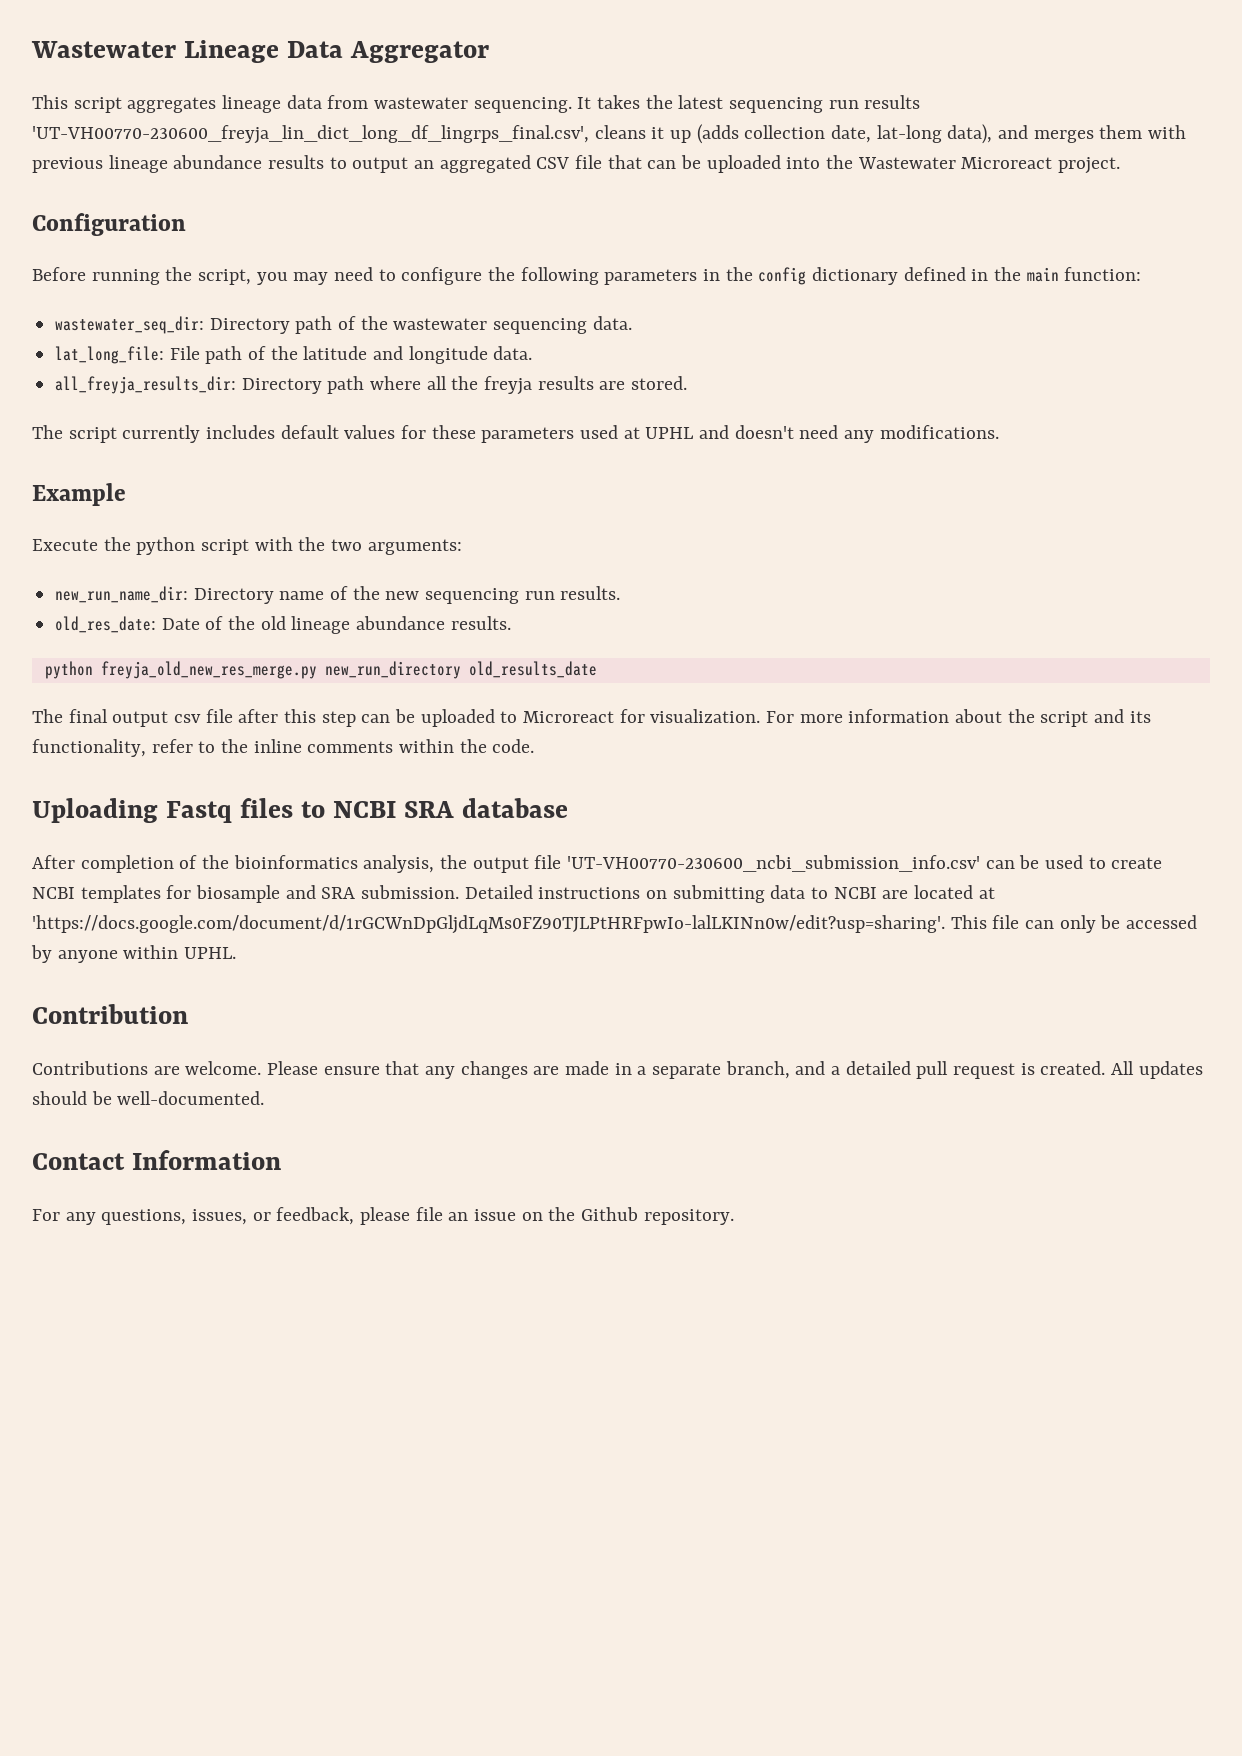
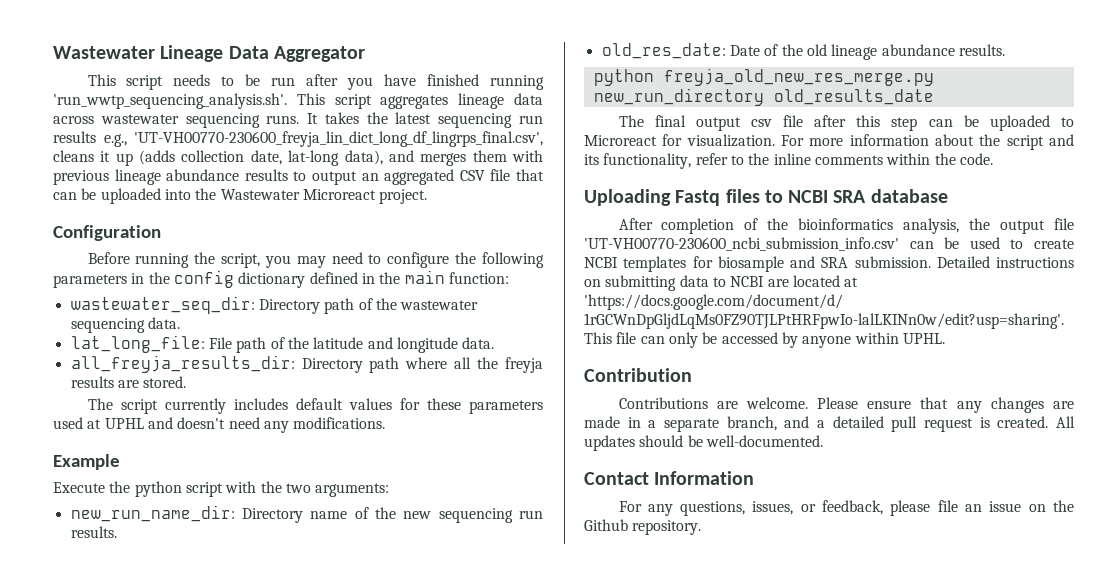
- This script aggregates lineage data from wastewater sequencing.
+ This script needs to be run after you have finished running 'run_wwtp_sequencing_analysis.sh'. This script aggregates lineage data across wastewater sequencing runs.
- It takes the latest sequencing run results 'UT-VH00770-230600_freyja_lin_dict_long_df_lingrps_final.csv', cleans it up (adds collection date, lat-long data), and merges them with previous lineage abundance results to output an aggregated CSV file that can be uploaded into the Wastewater Microreact project.
+ It takes the latest sequencing run results e.g., 'UT-VH00770-230600_freyja_lin_dict_long_df_lingrps_final.csv', cleans it up (adds collection date, lat-long data), and merges them with previous lineage abundance results to output an aggregated CSV file that can be uploaded into the Wastewater Microreact project.

